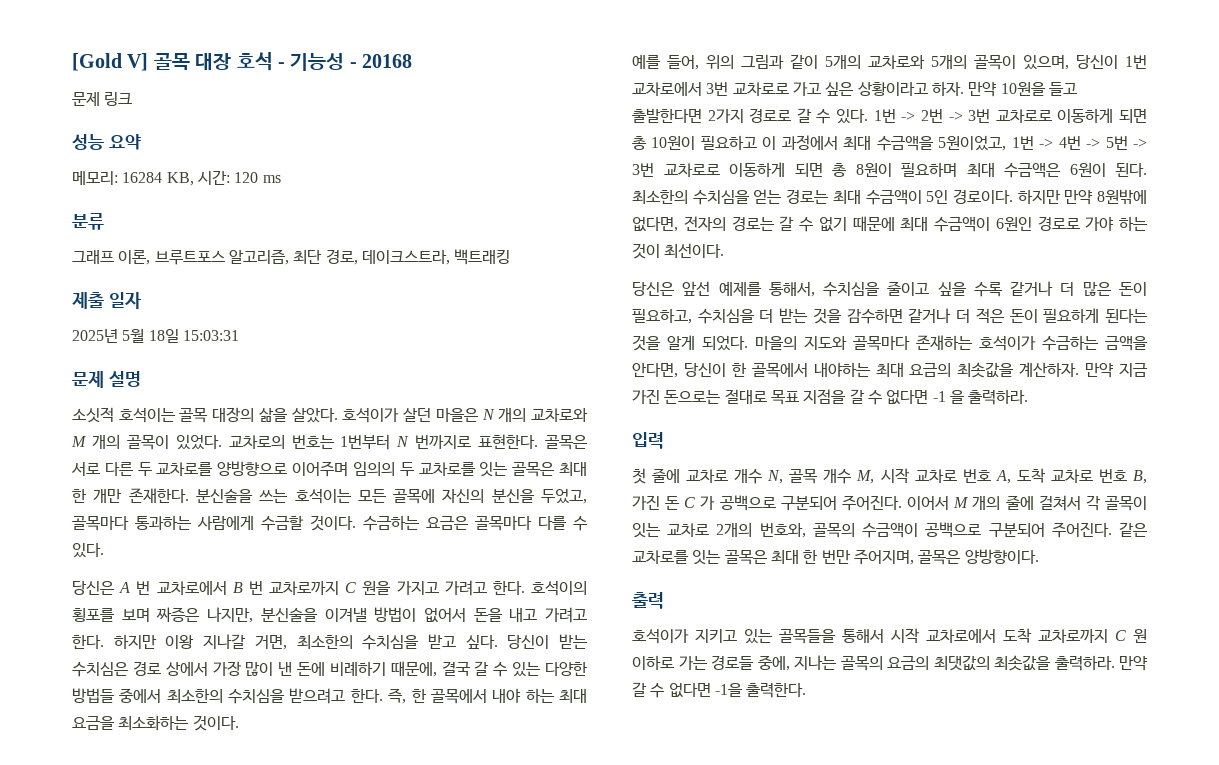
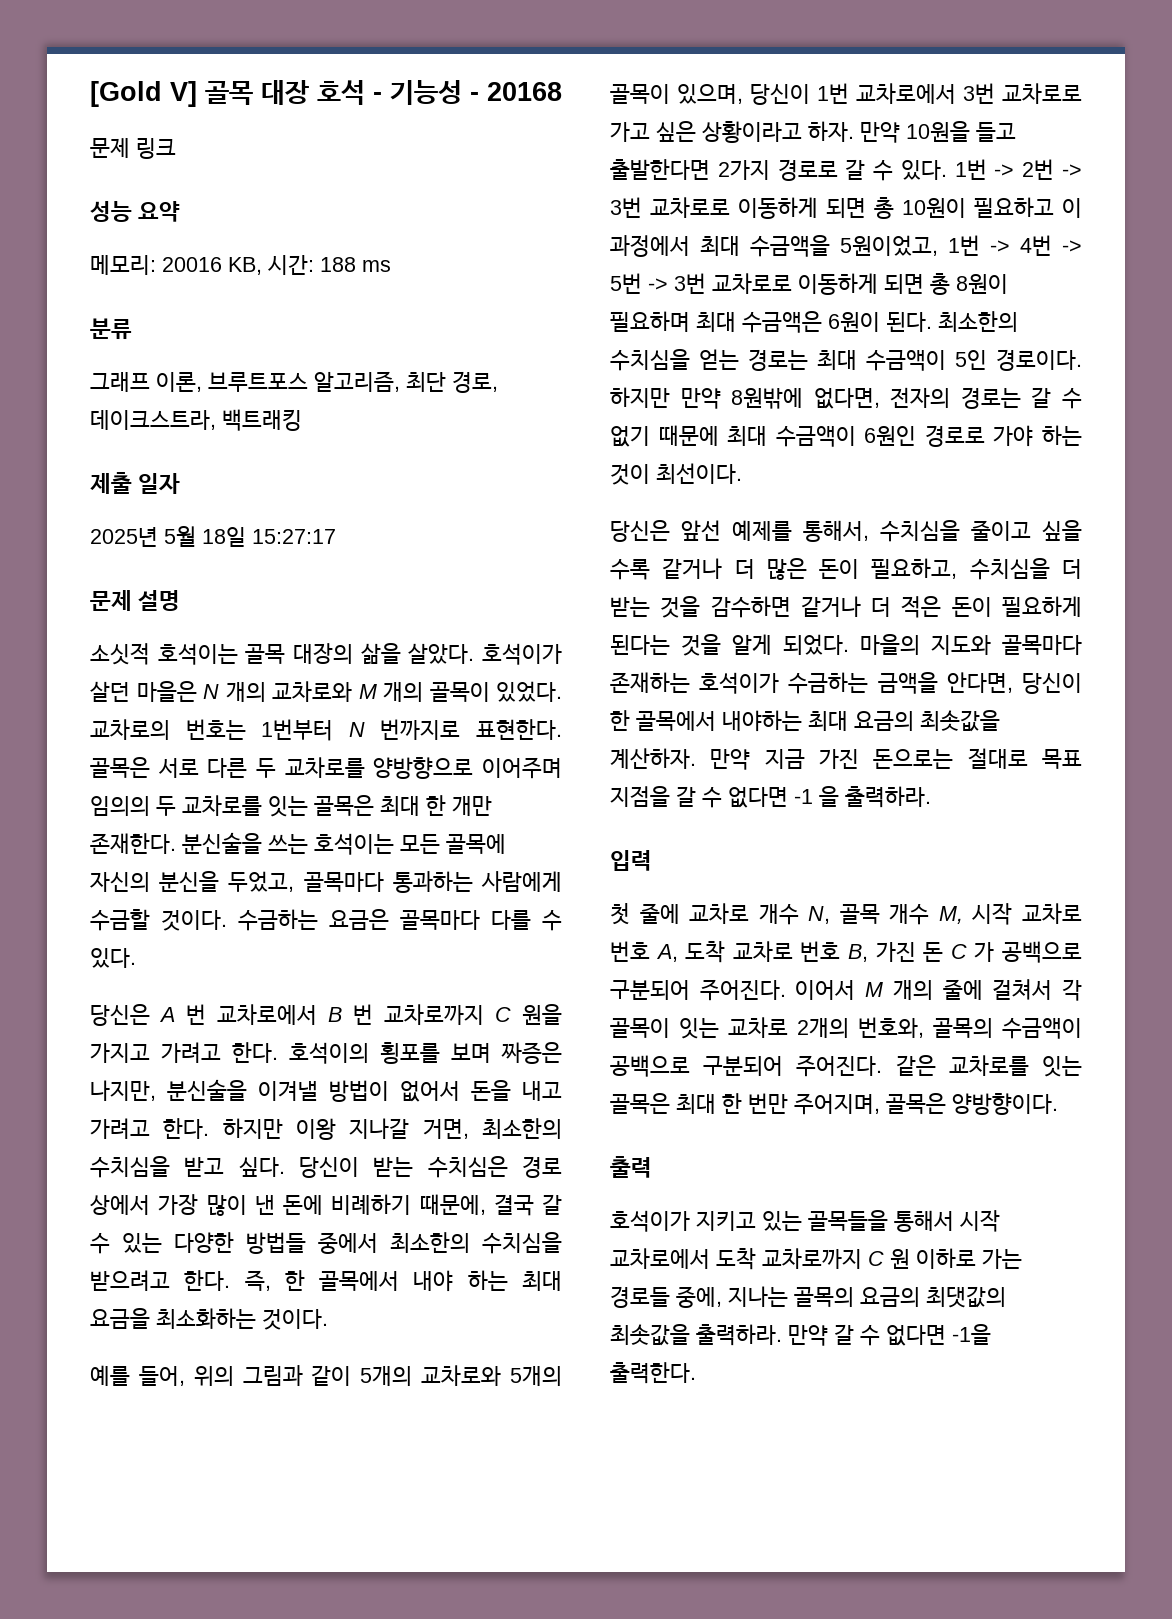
- 메모리: 16284 KB, 시간: 120 ms
+ 메모리: 20016 KB, 시간: 188 ms
- 2025년 5월 18일 15:03:31
+ 2025년 5월 18일 15:27:17

